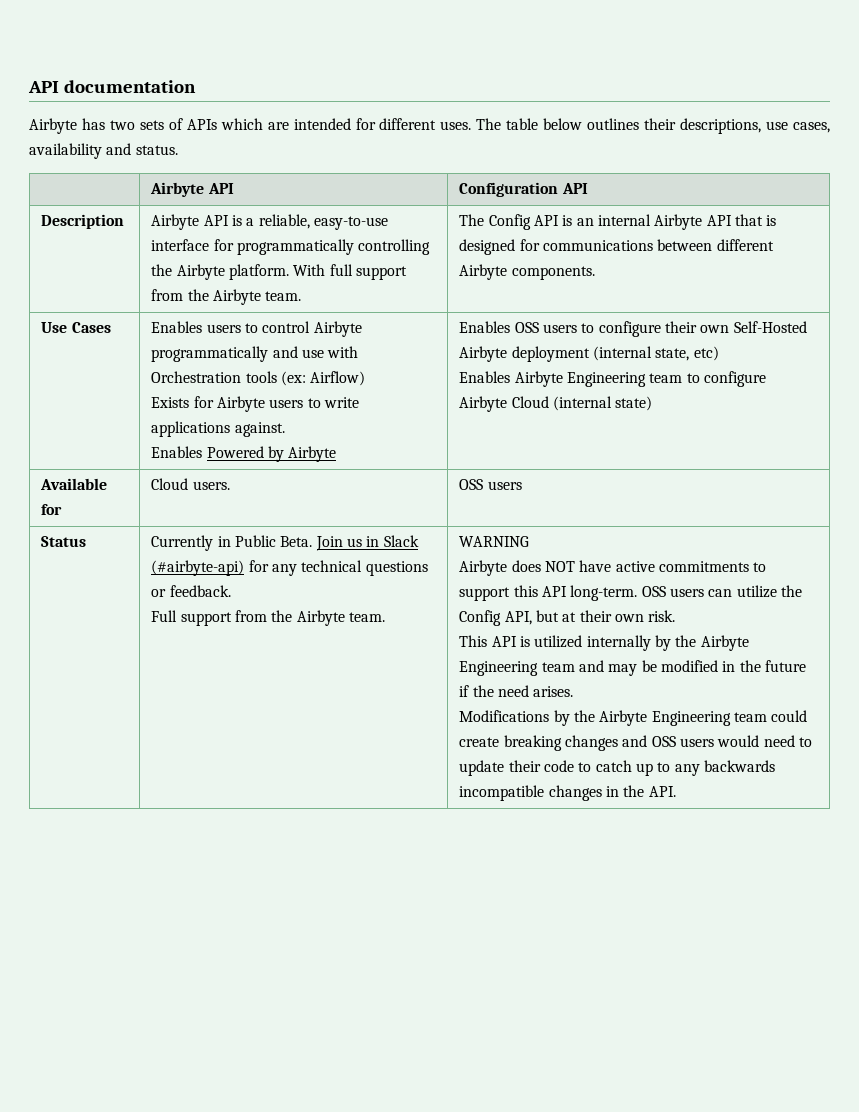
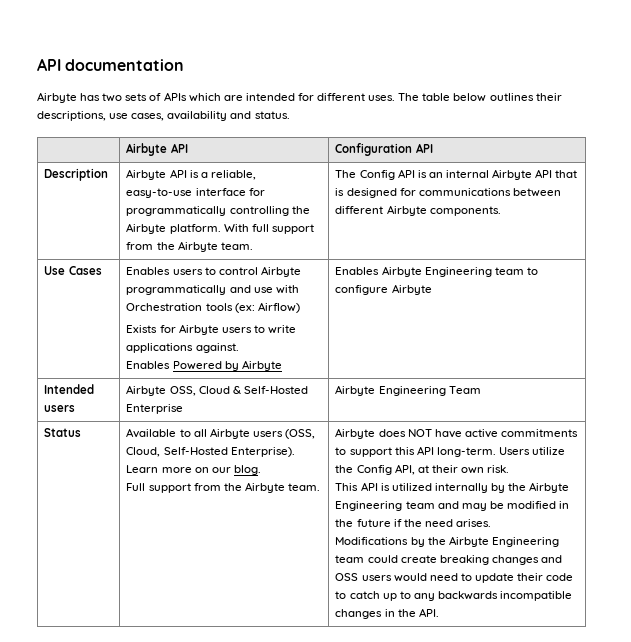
- Enables OSS users to configure their own Self-Hosted Airbyte deployment (internal state, etc)
- Enables Airbyte Engineering team to configure Airbyte Cloud (internal state)
- Available for | Cloud users. | OSS users
- Status | Currently in Public Beta. Join us in Slack (#airbyte-api) for any technical questions or feedback.
+ Enables Airbyte Engineering team to configure Airbyte
+ Intended users | Airbyte OSS, Cloud & Self-Hosted Enterprise | Airbyte Engineering Team
+ Status | Available to all Airbyte users (OSS, Cloud, Self-Hosted Enterprise). Learn more on our blog.
- WARNING
- OSS users can utilize the Config API, but at their own risk.
+ Users utilize the Config API, at their own risk.

